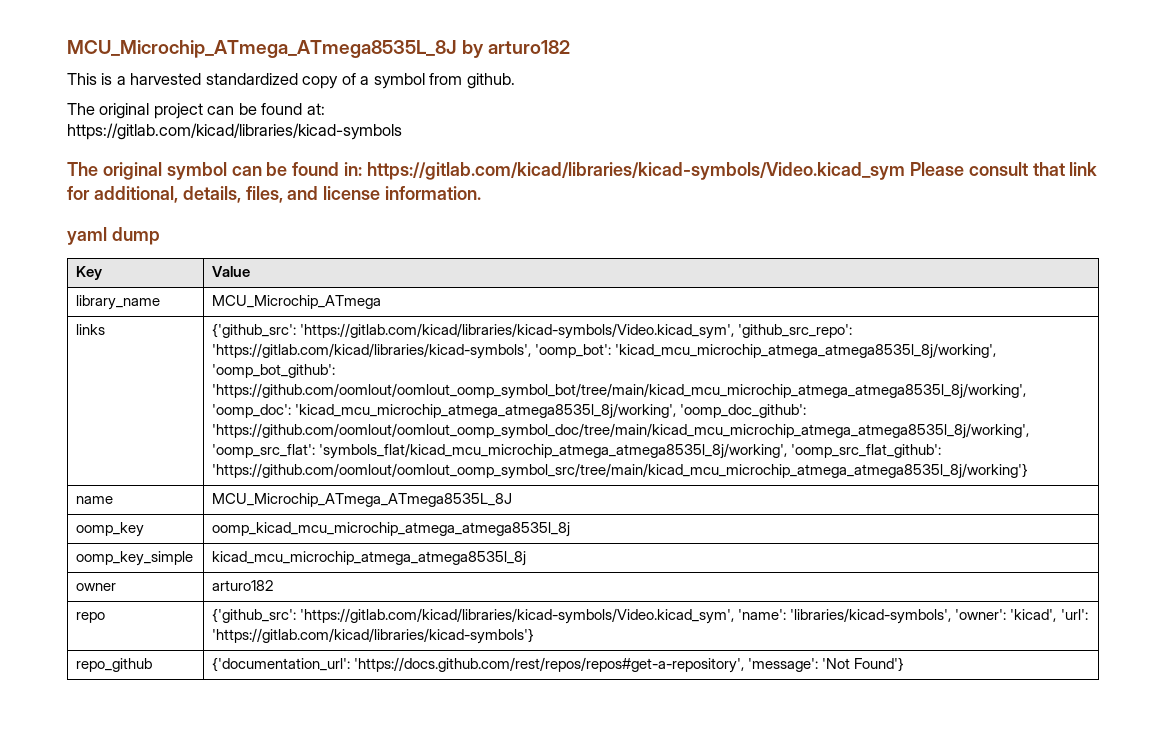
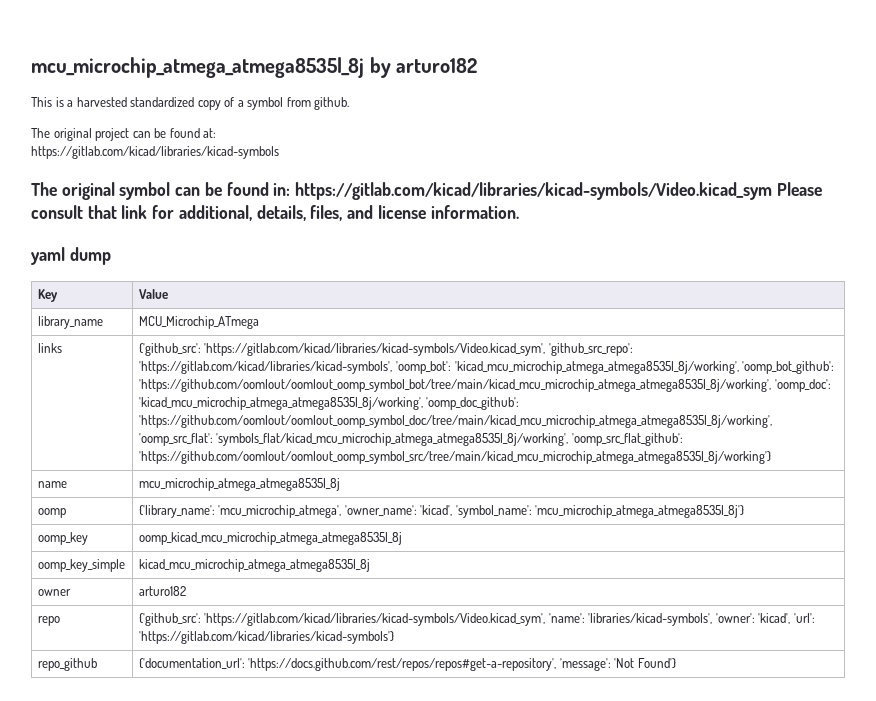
- MCU_Microchip_ATmega_ATmega8535L_8J by arturo182
+ mcu_microchip_atmega_atmega8535l_8j by arturo182
- name | MCU_Microchip_ATmega_ATmega8535L_8J
+ name | mcu_microchip_atmega_atmega8535l_8j
+ oomp | {'library_name': 'mcu_microchip_atmega', 'owner_name': 'kicad', 'symbol_name': 'mcu_microchip_atmega_atmega8535l_8j'}

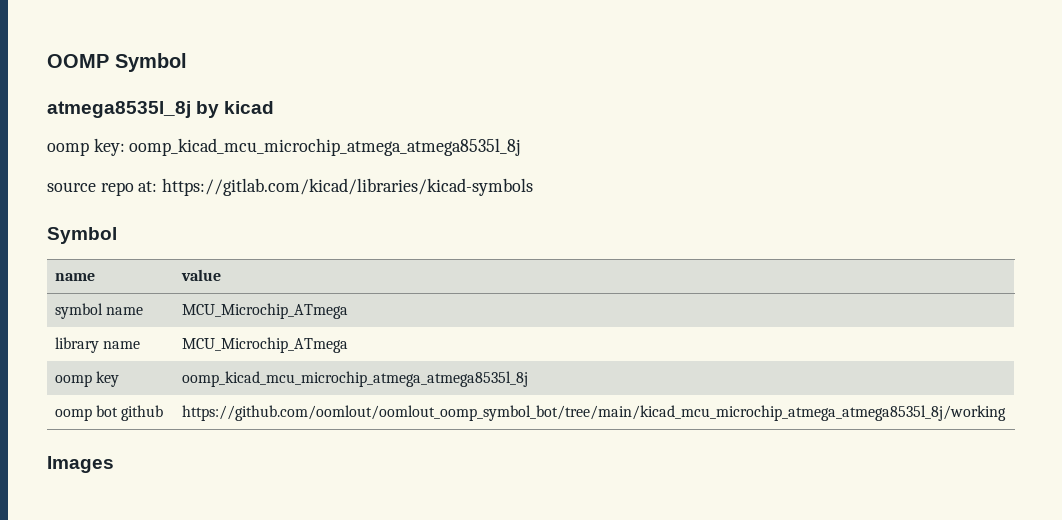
- mcu_microchip_atmega_atmega8535l_8j by arturo182
- This is a harvested standardized copy of a symbol from github.
- The original project can be found at:
- https://gitlab.com/kicad/libraries/kicad-symbols
- The original symbol can be found in: https://gitlab.com/kicad/libraries/kicad-symbols/Video.kicad_sym Please consult that link for additional, details, files, and license information.
- yaml dump
- Key | Value
- library_name | MCU_Microchip_ATmega
- links | {'github_src': 'https://gitlab.com/kicad/libraries/kicad-symbols/Video.kicad_sym', 'github_src_repo': 'https://gitlab.com/kicad/libraries/kicad-symbols', 'oomp_bot': 'kicad_mcu_microchip_atmega_atmega8535l_8j/working', 'oomp_bot_github': 'https://github.com/oomlout/oomlout_oomp_symbol_bot/tree/main/kicad_mcu_microchip_atmega_atmega8535l_8j/working', 'oomp_doc': 'kicad_mcu_microchip_atmega_atmega8535l_8j/working', 'oomp_doc_github': 'https://github.com/oomlout/oomlout_oomp_symbol_doc/tree/main/kicad_mcu_microchip_atmega_atmega8535l_8j/working', 'oomp_src_flat': 'symbols_flat/kicad_mcu_microchip_atmega_atmega8535l_8j/working', 'oomp_src_flat_github': 'https://github.com/oomlout/oomlout_oomp_symbol_src/tree/main/kicad_mcu_microchip_atmega_atmega8535l_8j/working'}
- name | mcu_microchip_atmega_atmega8535l_8j
- oomp | {'library_name': 'mcu_microchip_atmega', 'owner_name': 'kicad', 'symbol_name': 'mcu_microchip_atmega_atmega8535l_8j'}
- oomp_key | oomp_kicad_mcu_microchip_atmega_atmega8535l_8j
- oomp_key_simple | kicad_mcu_microchip_atmega_atmega8535l_8j
- owner | arturo182
- repo | {'github_src': 'https://gitlab.com/kicad/libraries/kicad-symbols/Video.kicad_sym', 'name': 'libraries/kicad-symbols', 'owner': 'kicad', 'url': 'https://gitlab.com/kicad/libraries/kicad-symbols'}
- repo_github | {'documentation_url': 'https://docs.github.com/rest/repos/repos#get-a-repository', 'message': 'Not Found'}
+ OOMP Symbol
+ atmega8535l_8j by kicad
+ oomp key: oomp_kicad_mcu_microchip_atmega_atmega8535l_8j
+ source repo at: https://gitlab.com/kicad/libraries/kicad-symbols
+ Symbol
+ name | value
+ symbol name | MCU_Microchip_ATmega
+ library name | MCU_Microchip_ATmega
+ oomp key | oomp_kicad_mcu_microchip_atmega_atmega8535l_8j
+ oomp bot github | https://github.com/oomlout/oomlout_oomp_symbol_bot/tree/main/kicad_mcu_microchip_atmega_atmega8535l_8j/working
+ Images

